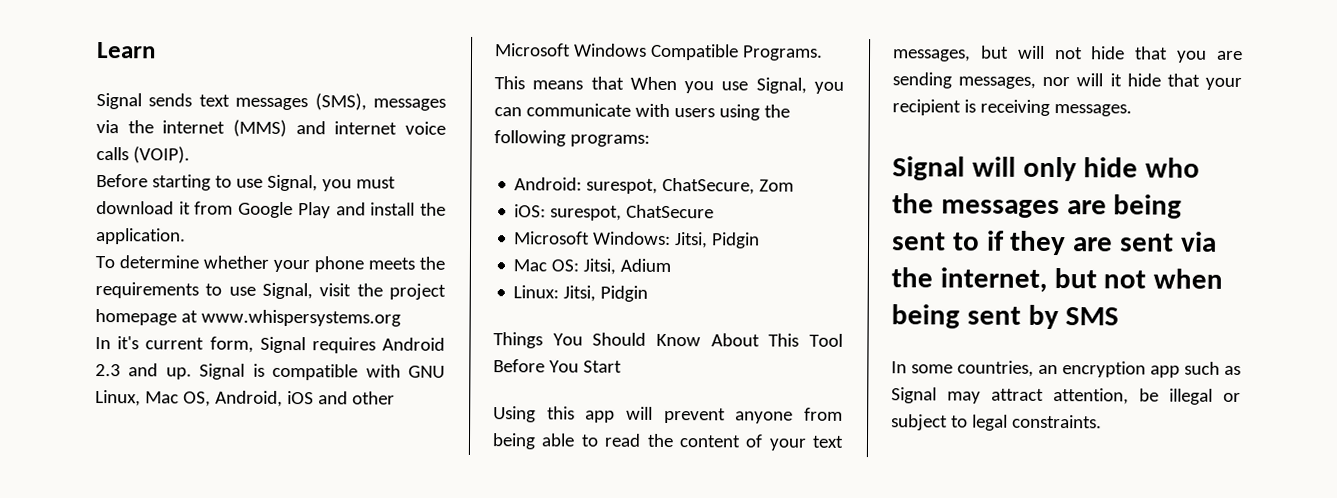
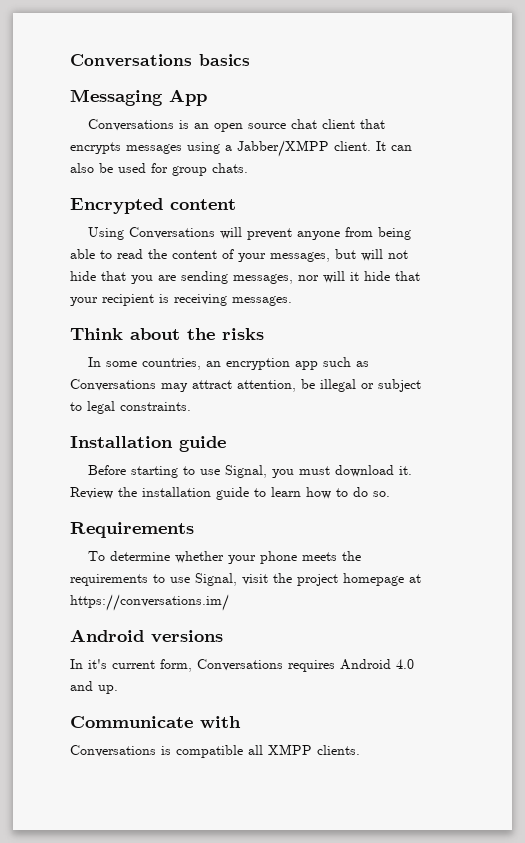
- Learn
- Signal sends text messages (SMS), messages via the internet (MMS) and internet voice calls (VOIP).
- Before starting to use Signal, you must download it from Google Play and install the application.
- To determine whether your phone meets the requirements to use Signal, visit the project homepage at www.whispersystems.org
- In it's current form, Signal requires Android 2.3 and up. Signal is compatible with GNU Linux, Mac OS, Android, iOS and other Microsoft Windows Compatible Programs.
- This means that When you use Signal, you can communicate with users using the following programs:
- Android: surespot, ChatSecure, Zom
- iOS: surespot, ChatSecure
- Microsoft Windows: Jitsi, Pidgin
- Mac OS: Jitsi, Adium
- Linux: Jitsi, Pidgin
- Things You Should Know About This Tool Before You Start
+ Conversations basics
+ Messaging App
+ Conversations is an open source chat client that encrypts messages using a Jabber/XMPP client. It can also be used for group chats.
+ Encrypted content
- Using this app will prevent anyone from being able to read the content of your text messages, but will not hide that you are sending messages, nor will it hide that your recipient is receiving messages.
+ Using Conversations will prevent anyone from being able to read the content of your messages, but will not hide that you are sending messages, nor will it hide that your recipient is receiving messages.
- Signal will only hide who the messages are being sent to if they are sent via the internet, but not when being sent by SMS
+ Think about the risks
- In some countries, an encryption app such as Signal may attract attention, be illegal or subject to legal constraints.
+ In some countries, an encryption app such as Conversations may attract attention, be illegal or subject to legal constraints.
+ Installation guide
+ Before starting to use Signal, you must download it. Review the installation guide to learn how to do so.
+ Requirements
+ To determine whether your phone meets the requirements to use Signal, visit the project homepage at https://conversations.im/
+ Android versions
+ In it's current form, Conversations requires Android 4.0 and up.
+ Communicate with
+ Conversations is compatible all XMPP clients.

